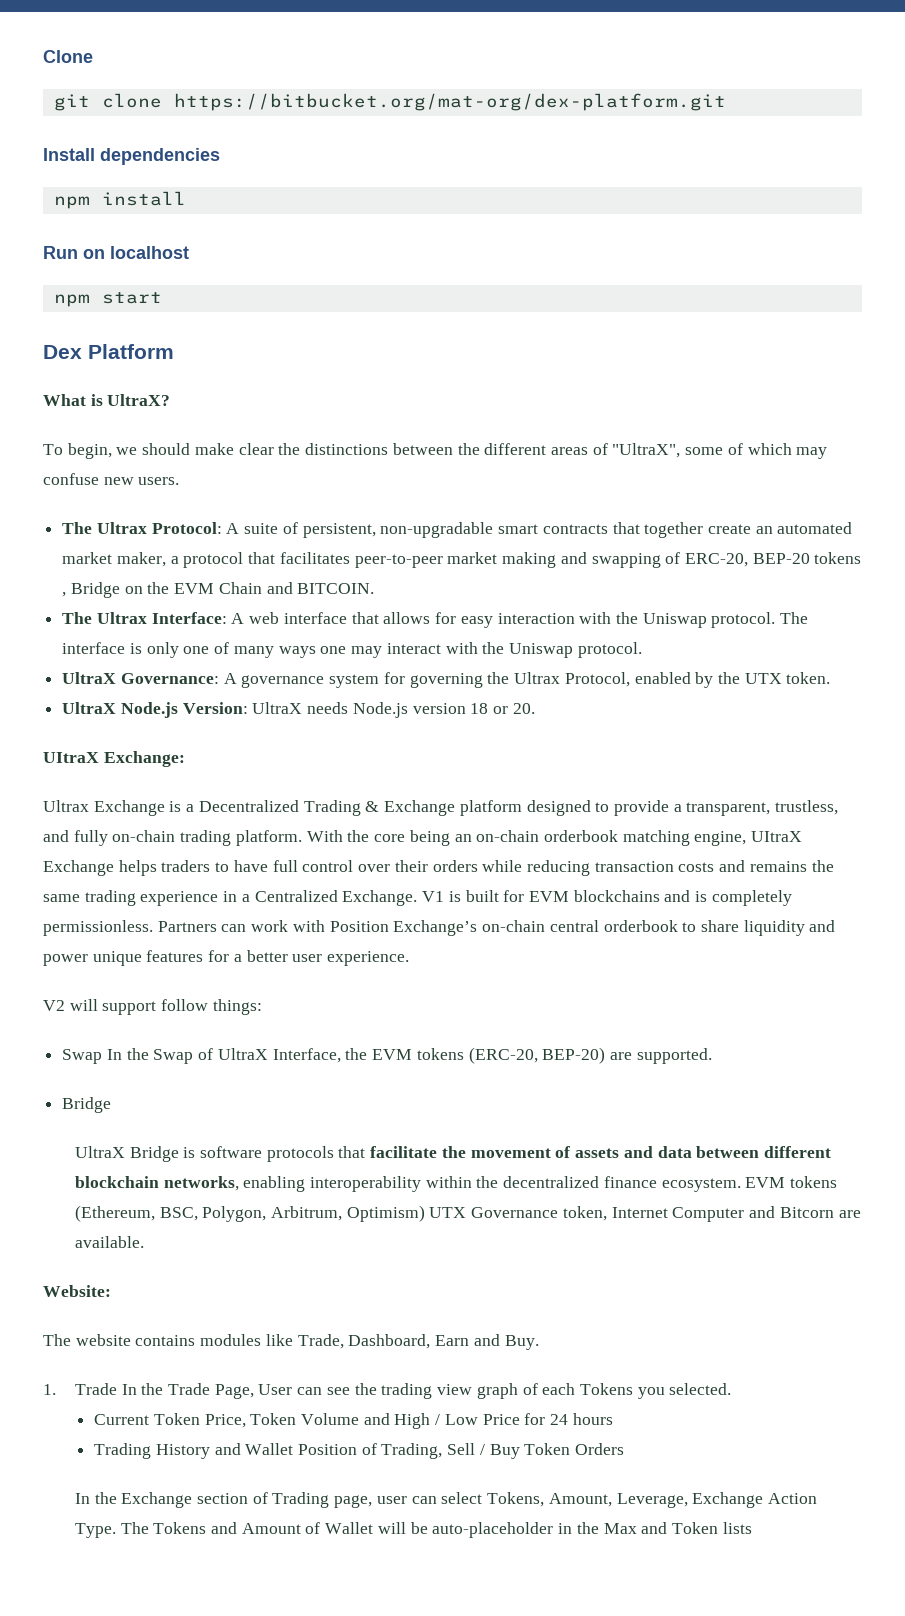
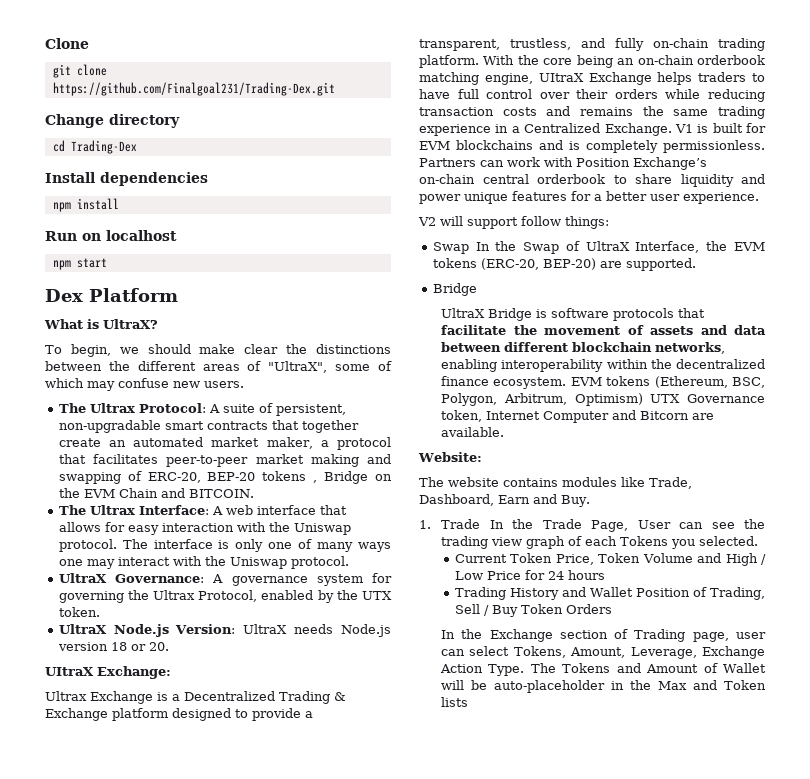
- git clone https://bitbucket.org/mat-org/dex-platform.git
+ git clone https://github.com/Finalgoal231/Trading-Dex.git
+ Change directory
+ cd Trading-Dex

